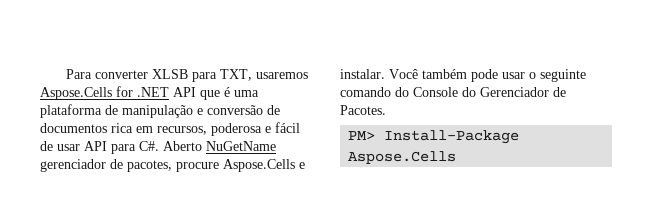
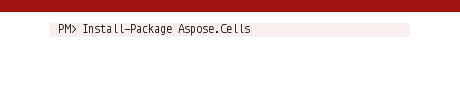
- Para converter XLSB para TXT, usaremos Aspose.Cells for .NET API que é uma plataforma de manipulação e conversão de documentos rica em recursos, poderosa e fácil de usar API para C#. Aberto NuGetName gerenciador de pacotes, procure Aspose.Cells e instalar. Você também pode usar o seguinte comando do Console do Gerenciador de Pacotes.

